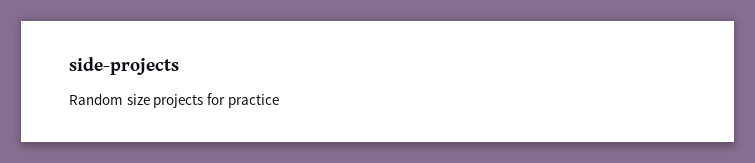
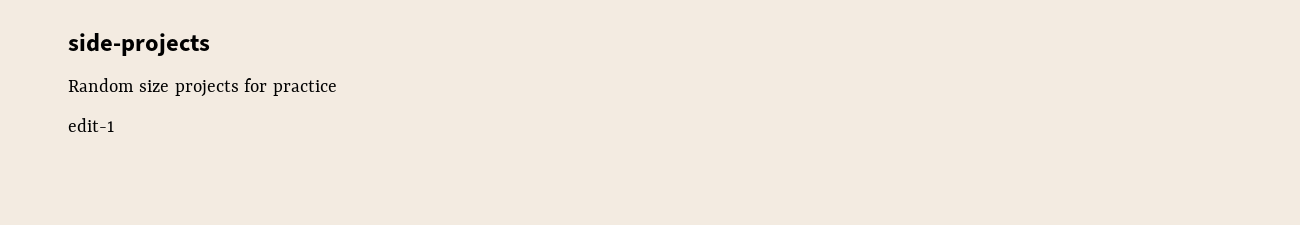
+ edit-1

